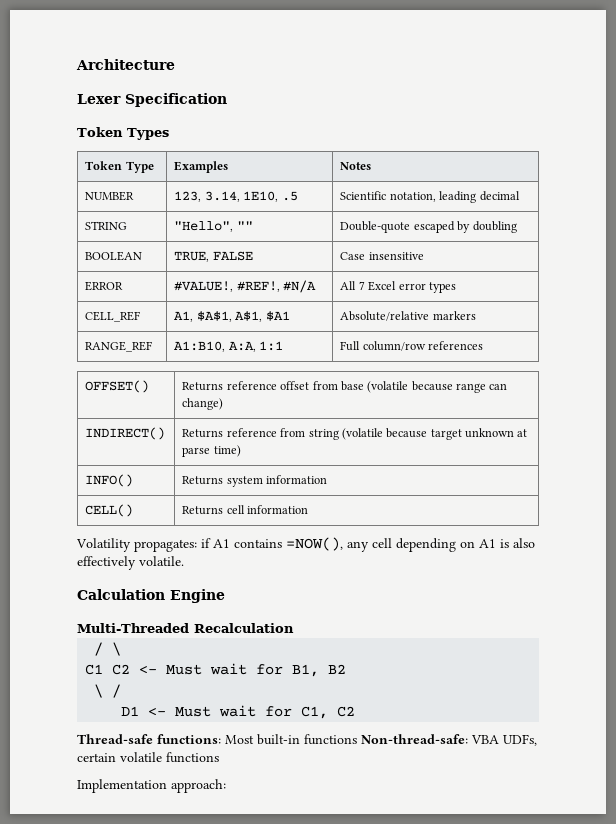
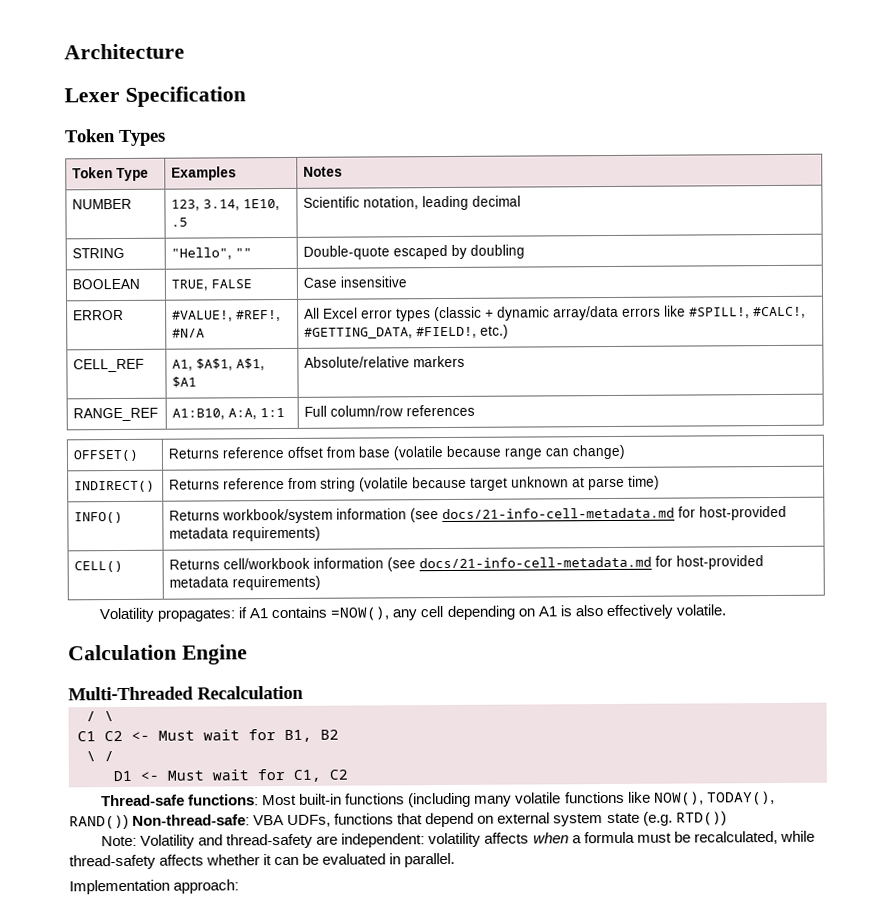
- ERROR | #VALUE!, #REF!, #N/A | All 7 Excel error types
+ ERROR | #VALUE!, #REF!, #N/A | All Excel error types (classic + dynamic array/data errors like #SPILL!, #CALC!, #GETTING_DATA, #FIELD!, etc.)
- INFO() | Returns system information
+ INFO() | Returns workbook/system information (see docs/21-info-cell-metadata.md for host-provided metadata requirements)
- CELL() | Returns cell information
+ CELL() | Returns cell/workbook information (see docs/21-info-cell-metadata.md for host-provided metadata requirements)
- Thread-safe functions: Most built-in functions Non-thread-safe: VBA UDFs, certain volatile functions
+ Thread-safe functions: Most built-in functions (including many volatile functions like NOW(), TODAY(), RAND()) Non-thread-safe: VBA UDFs, functions that depend on external system state (e.g. RTD())
+ Note: Volatility and thread-safety are independent: volatility affects when a formula must be recalculated, while thread-safety affects whether it can be evaluated in parallel.

